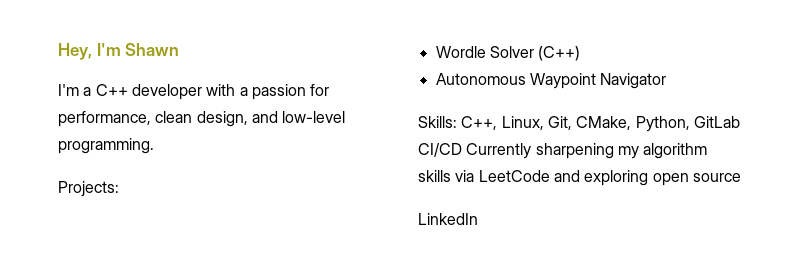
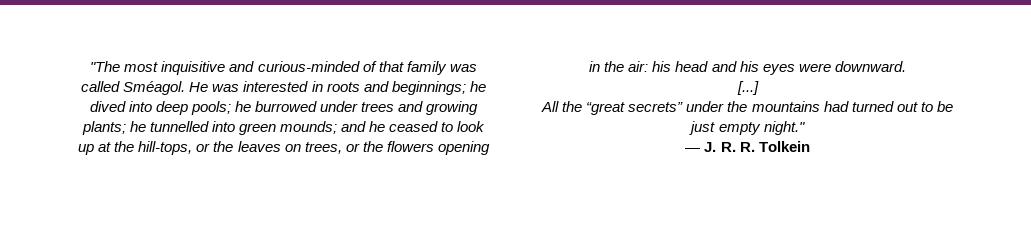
- Hey, I'm Shawn
- I'm a C++ developer with a passion for performance, clean design, and low-level programming.
- Projects:
- Wordle Solver (C++)
- Autonomous Waypoint Navigator
- Skills: C++, Linux, Git, CMake, Python, GitLab CI/CD Currently sharpening my algorithm skills via LeetCode and exploring open source
- LinkedIn
+ "The most inquisitive and curious-minded of that family was called Sméagol. He was interested in roots and beginnings; he dived into deep pools; he burrowed under trees and growing plants; he tunnelled into green mounds; and he ceased to look up at the hill-tops, or the leaves on trees, or the flowers opening in the air: his head and his eyes were downward.
+ [...]
+ All the “great secrets” under the mountains had turned out to be just empty night."
+ — J. R. R. Tolkein

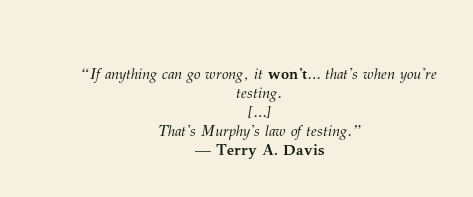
- "The most inquisitive and curious-minded of that family was called Sméagol. He was interested in roots and beginnings; he dived into deep pools; he burrowed under trees and growing plants; he tunnelled into green mounds; and he ceased to look up at the hill-tops, or the leaves on trees, or the flowers opening in the air: his head and his eyes were downward.
- [...]
- All the “great secrets” under the mountains had turned out to be just empty night."
- — J. R. R. Tolkein
+ “If anything can go wrong, it won't… that's when you're testing.
+ […]
+ That's Murphy's law of testing.”
+ — Terry A. Davis

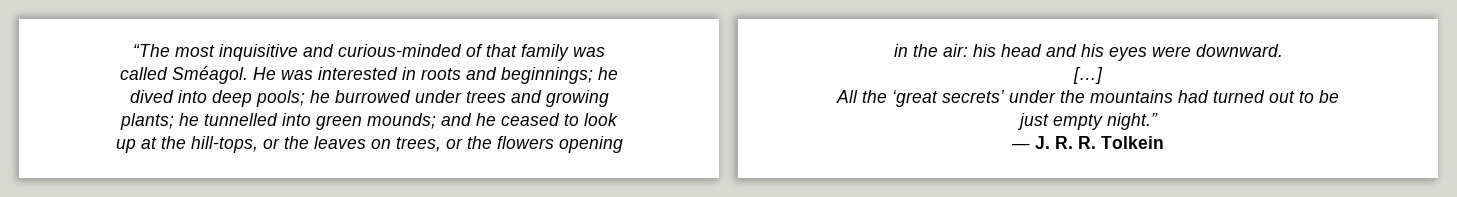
- “If anything can go wrong, it won't… that's when you're testing.
+ “The most inquisitive and curious-minded of that family was called Sméagol. He was interested in roots and beginnings; he dived into deep pools; he burrowed under trees and growing plants; he tunnelled into green mounds; and he ceased to look up at the hill-tops, or the leaves on trees, or the flowers opening in the air: his head and his eyes were downward.
  […]
- That's Murphy's law of testing.”
- — Terry A. Davis
+ All the ‘great secrets’ under the mountains had turned out to be just empty night.”
+ — J. R. R. Tolkein

